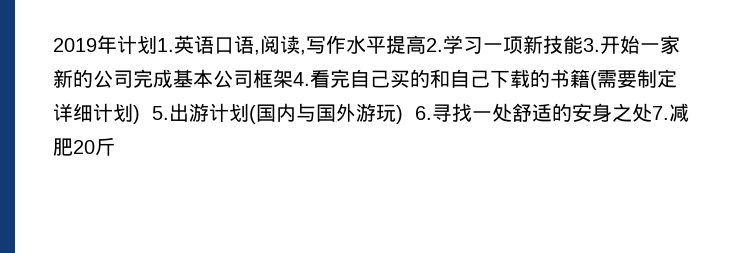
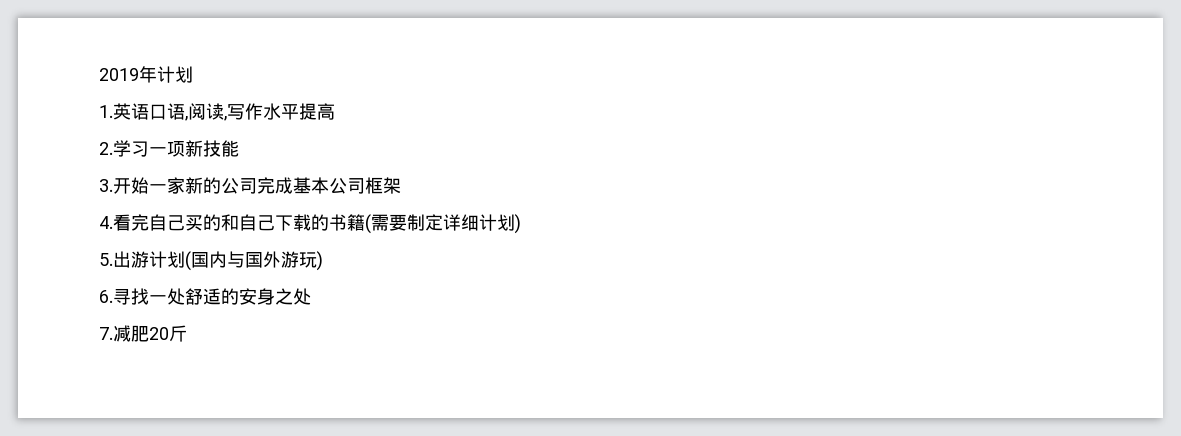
- 2019年计划1.英语口语,阅读,写作水平提高2.学习一项新技能3.开始一家新的公司完成基本公司框架4.看完自己买的和自己下载的书籍(需要制定详细计划) 5.出游计划(国内与国外游玩) 6.寻找一处舒适的安身之处7.减肥20斤
+ 2019年计划
+ 1.英语口语,阅读,写作水平提高
+ 2.学习一项新技能
+ 3.开始一家新的公司完成基本公司框架
+ 4.看完自己买的和自己下载的书籍(需要制定详细计划)
+ 5.出游计划(国内与国外游玩)
+ 6.寻找一处舒适的安身之处
+ 7.减肥20斤

